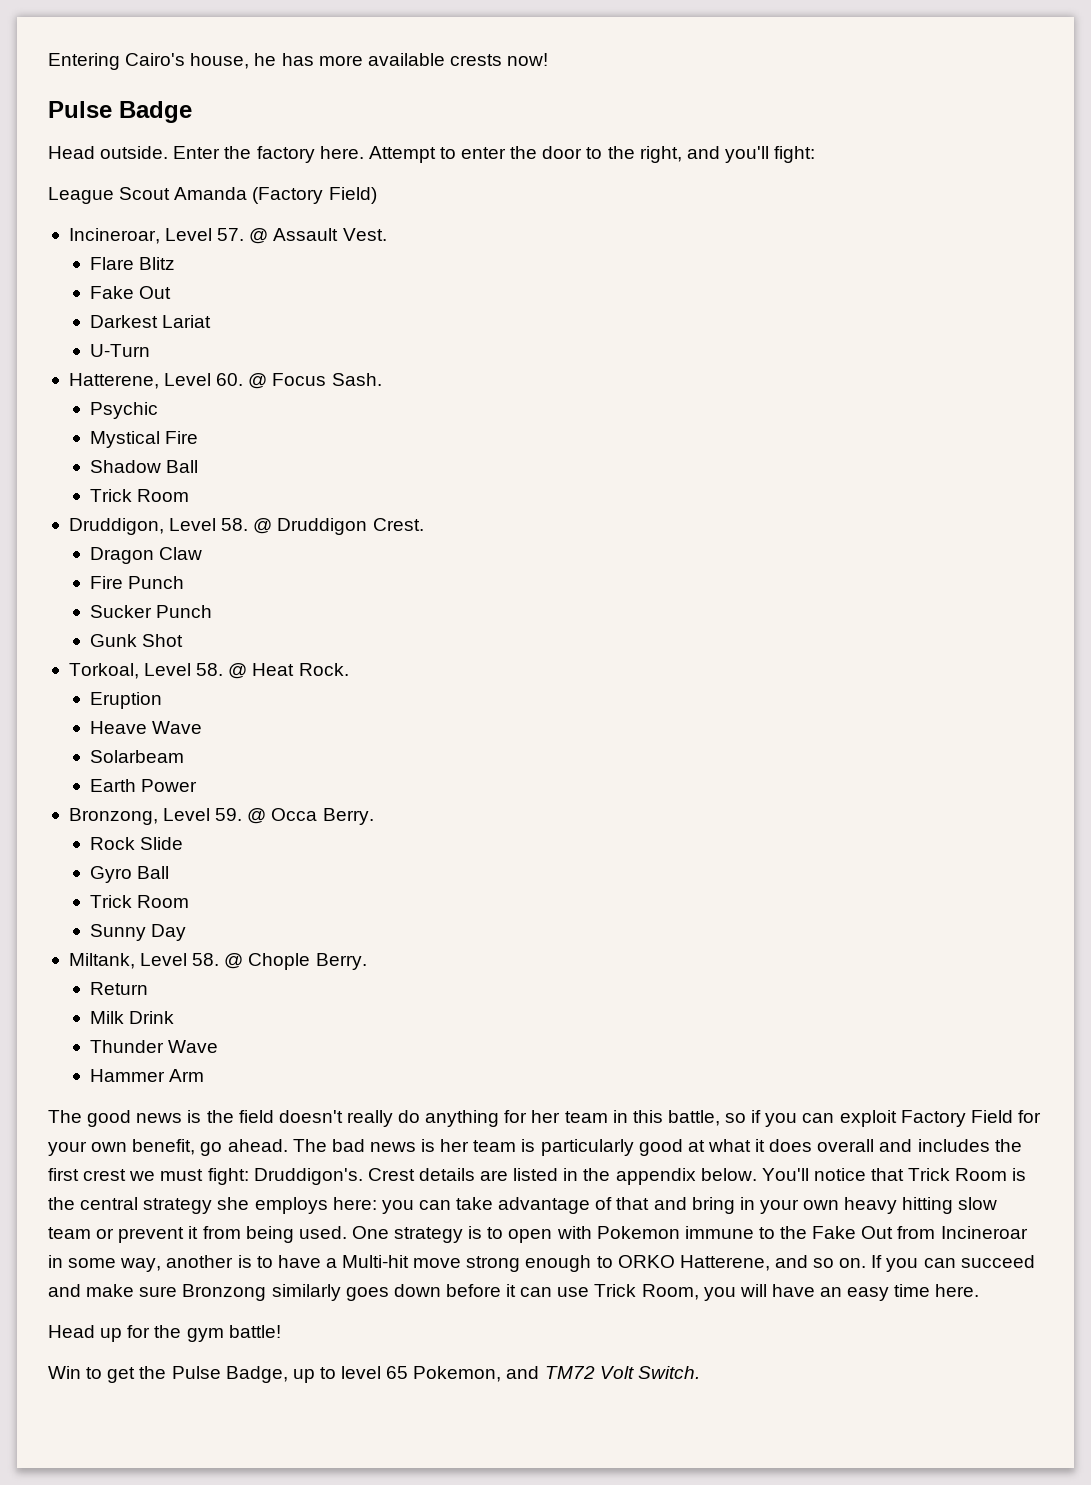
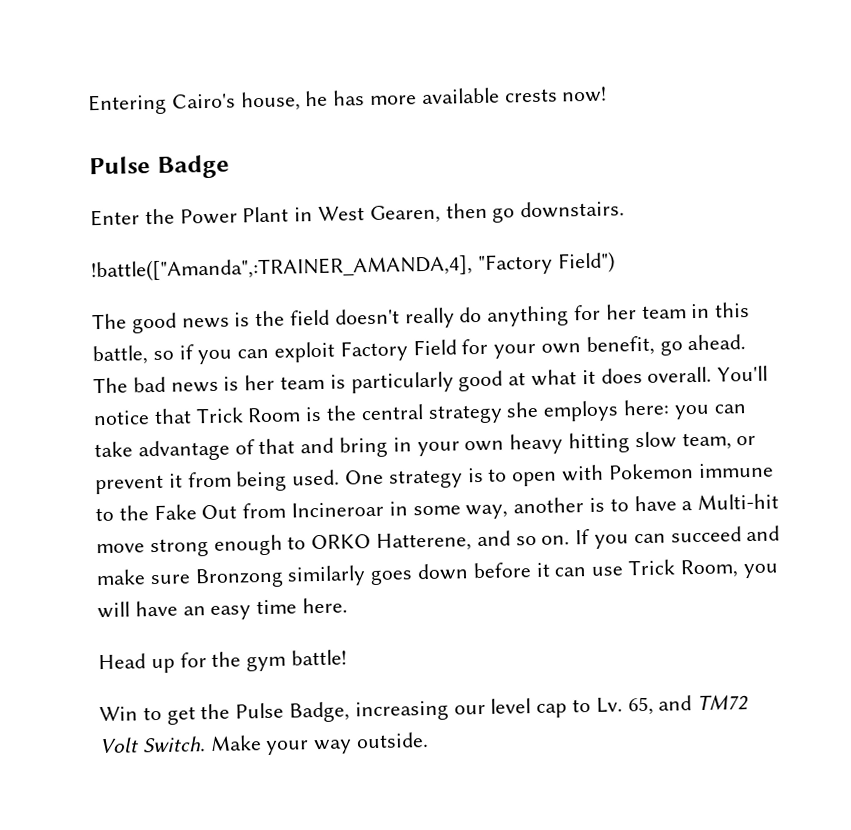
- Head outside. Enter the factory here. Attempt to enter the door to the right, and you'll fight:
- League Scout Amanda (Factory Field)
- Incineroar, Level 57. @ Assault Vest.
- Flare Blitz
- Fake Out
- Darkest Lariat
- U-Turn
- Hatterene, Level 60. @ Focus Sash.
- Psychic
- Mystical Fire
- Shadow Ball
- Trick Room
- Druddigon, Level 58. @ Druddigon Crest.
- Dragon Claw
- Fire Punch
- Sucker Punch
- Gunk Shot
- Torkoal, Level 58. @ Heat Rock.
- Eruption
- Heave Wave
- Solarbeam
- Earth Power
- Bronzong, Level 59. @ Occa Berry.
- Rock Slide
- Gyro Ball
- Trick Room
- Sunny Day
- Miltank, Level 58. @ Chople Berry.
- Return
- Milk Drink
- Thunder Wave
- Hammer Arm
+ Enter the Power Plant in West Gearen, then go downstairs.
+ !battle(["Amanda",:TRAINER_AMANDA,4], "Factory Field")
- The bad news is her team is particularly good at what it does overall and includes the first crest we must fight: Druddigon's. Crest details are listed in the appendix below.
+ The bad news is her team is particularly good at what it does overall.
- You'll notice that Trick Room is the central strategy she employs here: you can take advantage of that and bring in your own heavy hitting slow team or prevent it from being used.
+ You'll notice that Trick Room is the central strategy she employs here: you can take advantage of that and bring in your own heavy hitting slow team, or prevent it from being used.
- Win to get the Pulse Badge, up to level 65 Pokemon, and TM72 Volt Switch.
+ Win to get the Pulse Badge, increasing our level cap to Lv. 65, and TM72 Volt Switch. Make your way outside.

